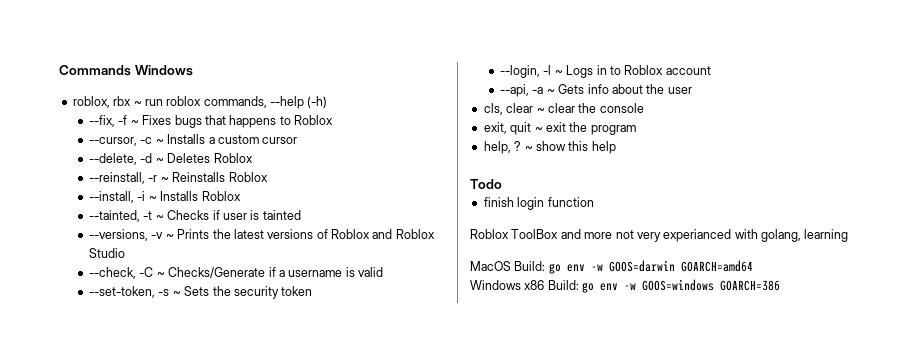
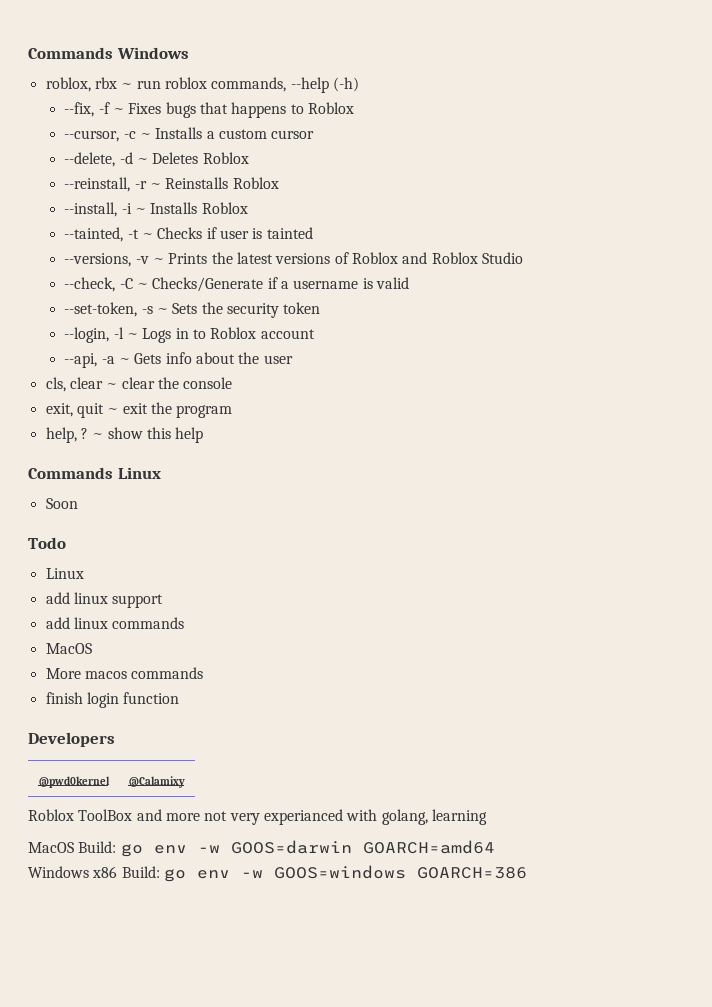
+ Commands Linux
+ Soon
  Todo
+ Linux
+ add linux support
+ add linux commands
+ MacOS
+ More macos commands
+ Developers
+ @pwd0kernel | @Calamixy

